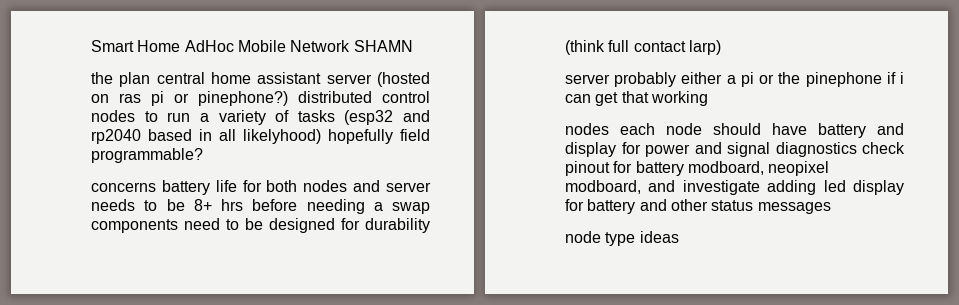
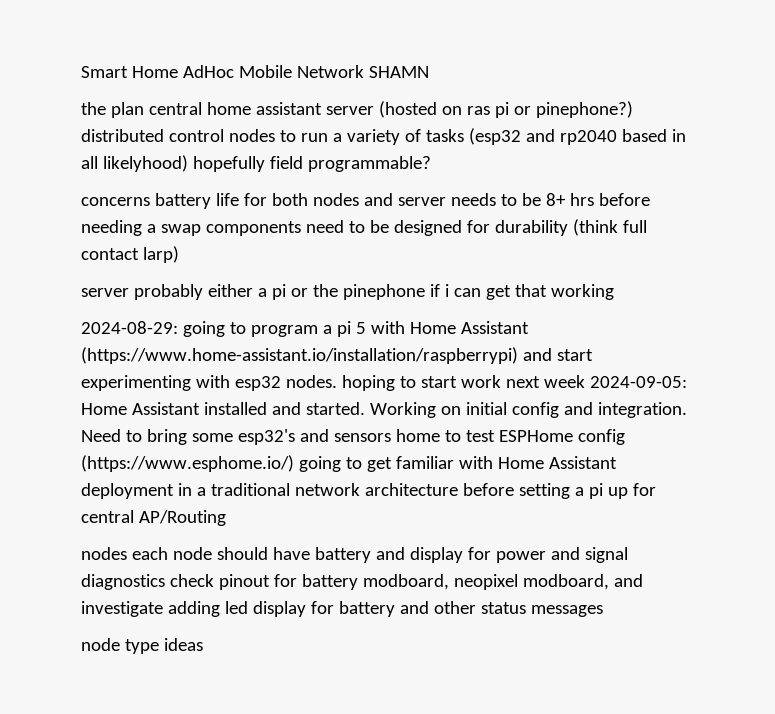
+ 2024-08-29: going to program a pi 5 with Home Assistant (https://www.home-assistant.io/installation/raspberrypi) and start experimenting with esp32 nodes. hoping to start work next week 2024-09-05: Home Assistant installed and started. Working on initial config and integration. Need to bring some esp32's and sensors home to test ESPHome config (https://www.esphome.io/) going to get familiar with Home Assistant deployment in a traditional network architecture before setting a pi up for central AP/Routing

